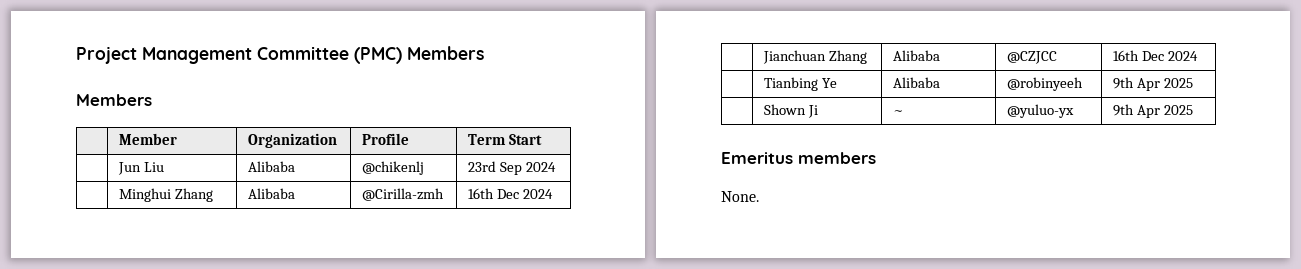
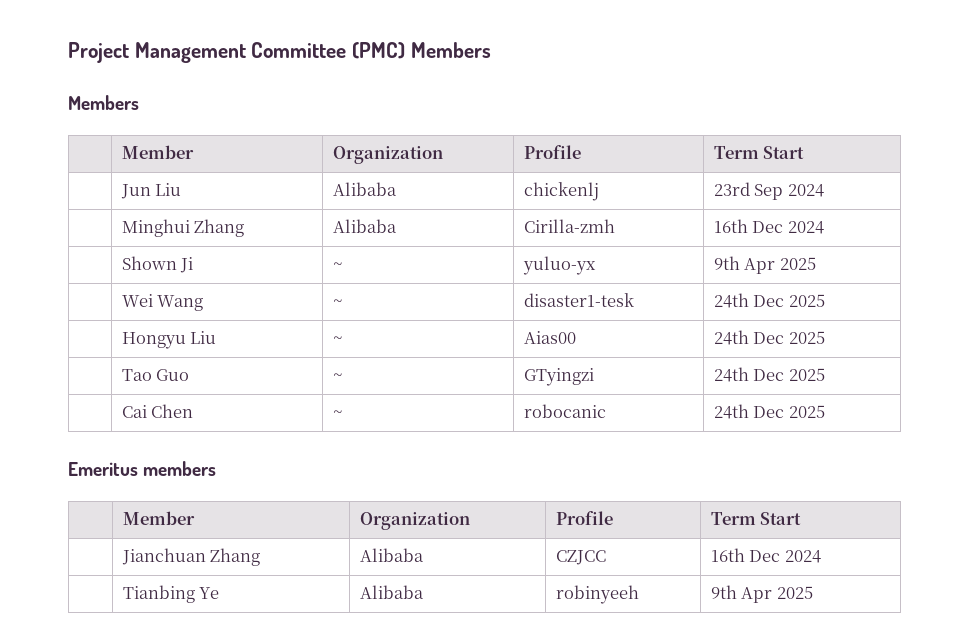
- | Jun Liu | Alibaba | @chikenlj | 23rd Sep 2024
+ | Jun Liu | Alibaba | chickenlj | 23rd Sep 2024
- | Minghui Zhang | Alibaba | @Cirilla-zmh | 16th Dec 2024
+ | Minghui Zhang | Alibaba | Cirilla-zmh | 16th Dec 2024
+ | Shown Ji | ~ | yuluo-yx | 9th Apr 2025
+ | Wei Wang | ~ | disaster1-tesk | 24th Dec 2025
+ | Hongyu Liu | ~ | Aias00 | 24th Dec 2025
+ | Tao Guo | ~ | GTyingzi | 24th Dec 2025
+ | Cai Chen | ~ | robocanic | 24th Dec 2025
+ Emeritus members
+ | Member | Organization | Profile | Term Start
- | Jianchuan Zhang | Alibaba | @CZJCC | 16th Dec 2024
+ | Jianchuan Zhang | Alibaba | CZJCC | 16th Dec 2024
- | Tianbing Ye | Alibaba | @robinyeeh | 9th Apr 2025
- | Shown Ji | ~ | @yuluo-yx | 9th Apr 2025
- Emeritus members
- None.
+ | Tianbing Ye | Alibaba | robinyeeh | 9th Apr 2025

